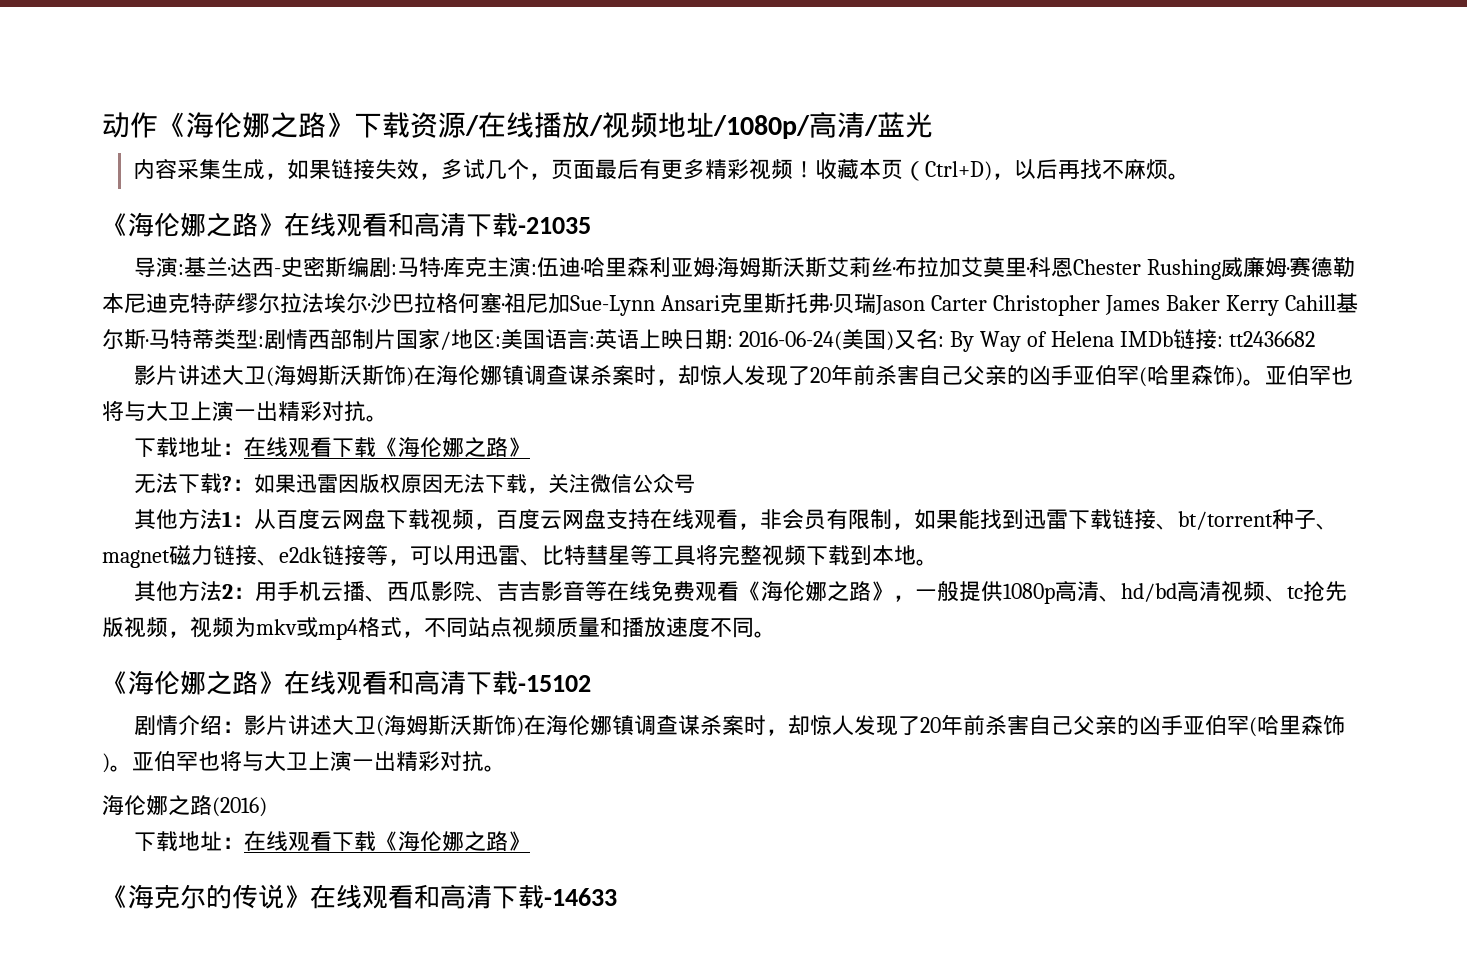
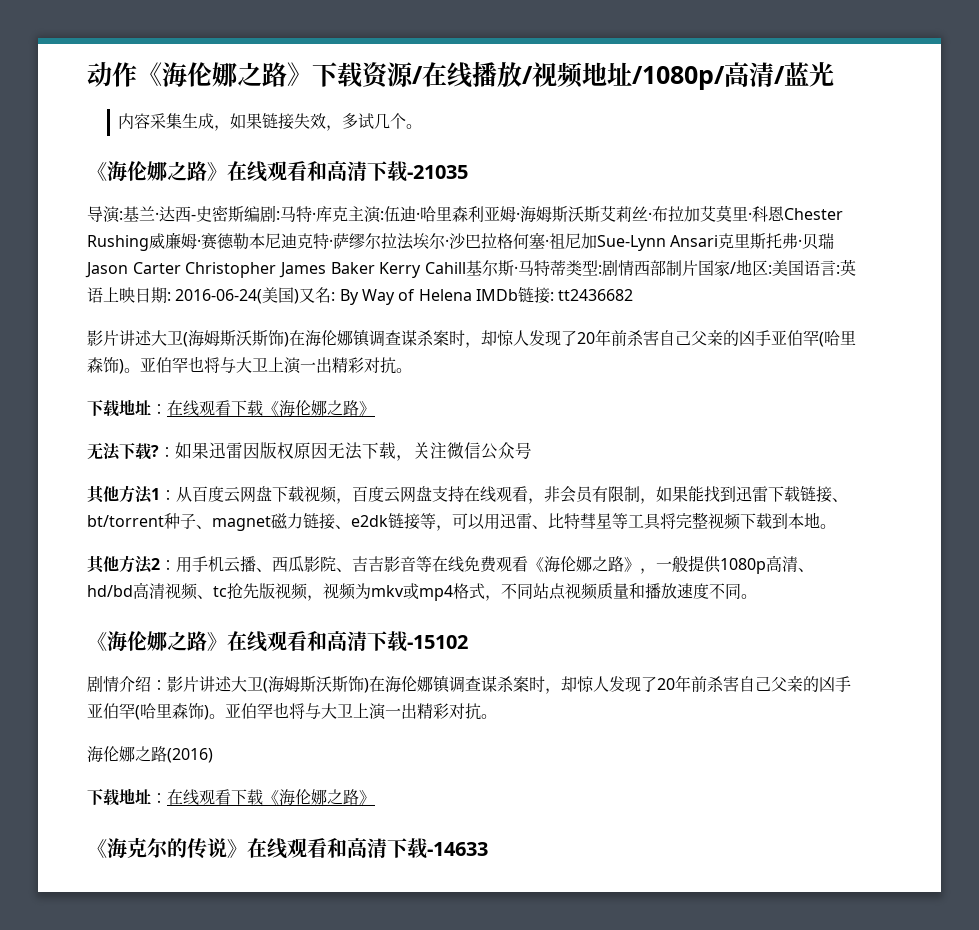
- 内容采集生成，如果链接失效，多试几个，页面最后有更多精彩视频！收藏本页（Ctrl+D)，以后再找不麻烦。
+ 内容采集生成，如果链接失效，多试几个。

